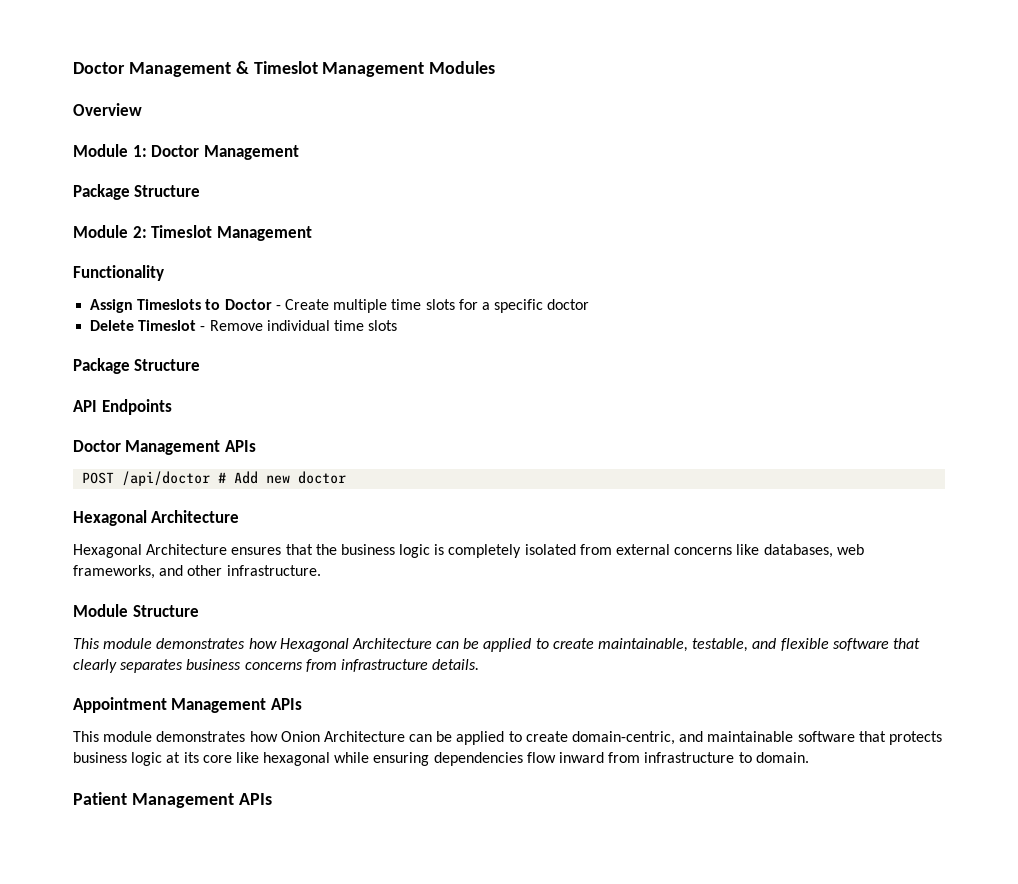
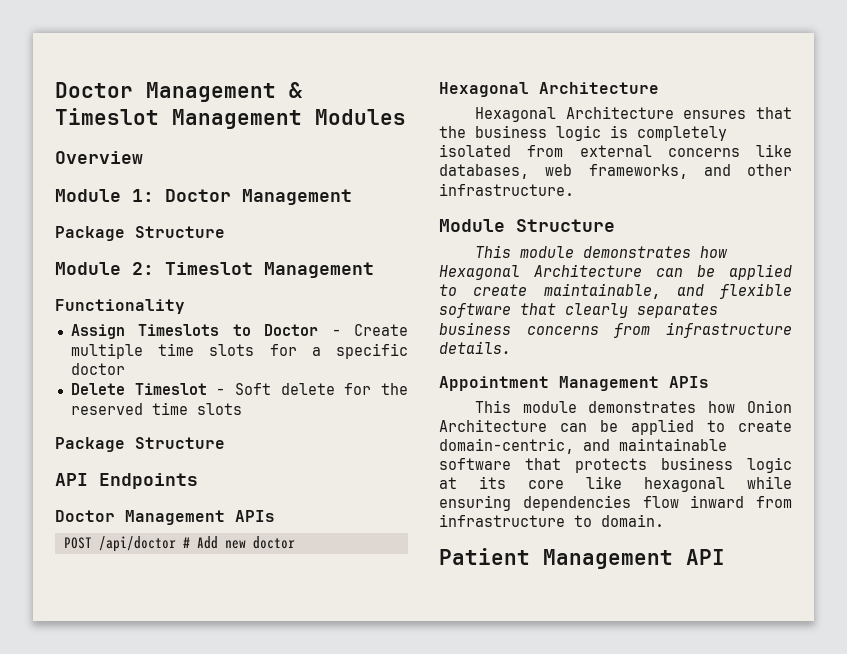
- Delete Timeslot - Remove individual time slots
+ Delete Timeslot - Soft delete for the reserved time slots
- This module demonstrates how Hexagonal Architecture can be applied to create maintainable, testable, and flexible software that clearly separates business concerns from infrastructure details.
+ This module demonstrates how Hexagonal Architecture can be applied to create maintainable, and flexible software that clearly separates business concerns from infrastructure details.
- Patient Management APIs
+ Patient Management API

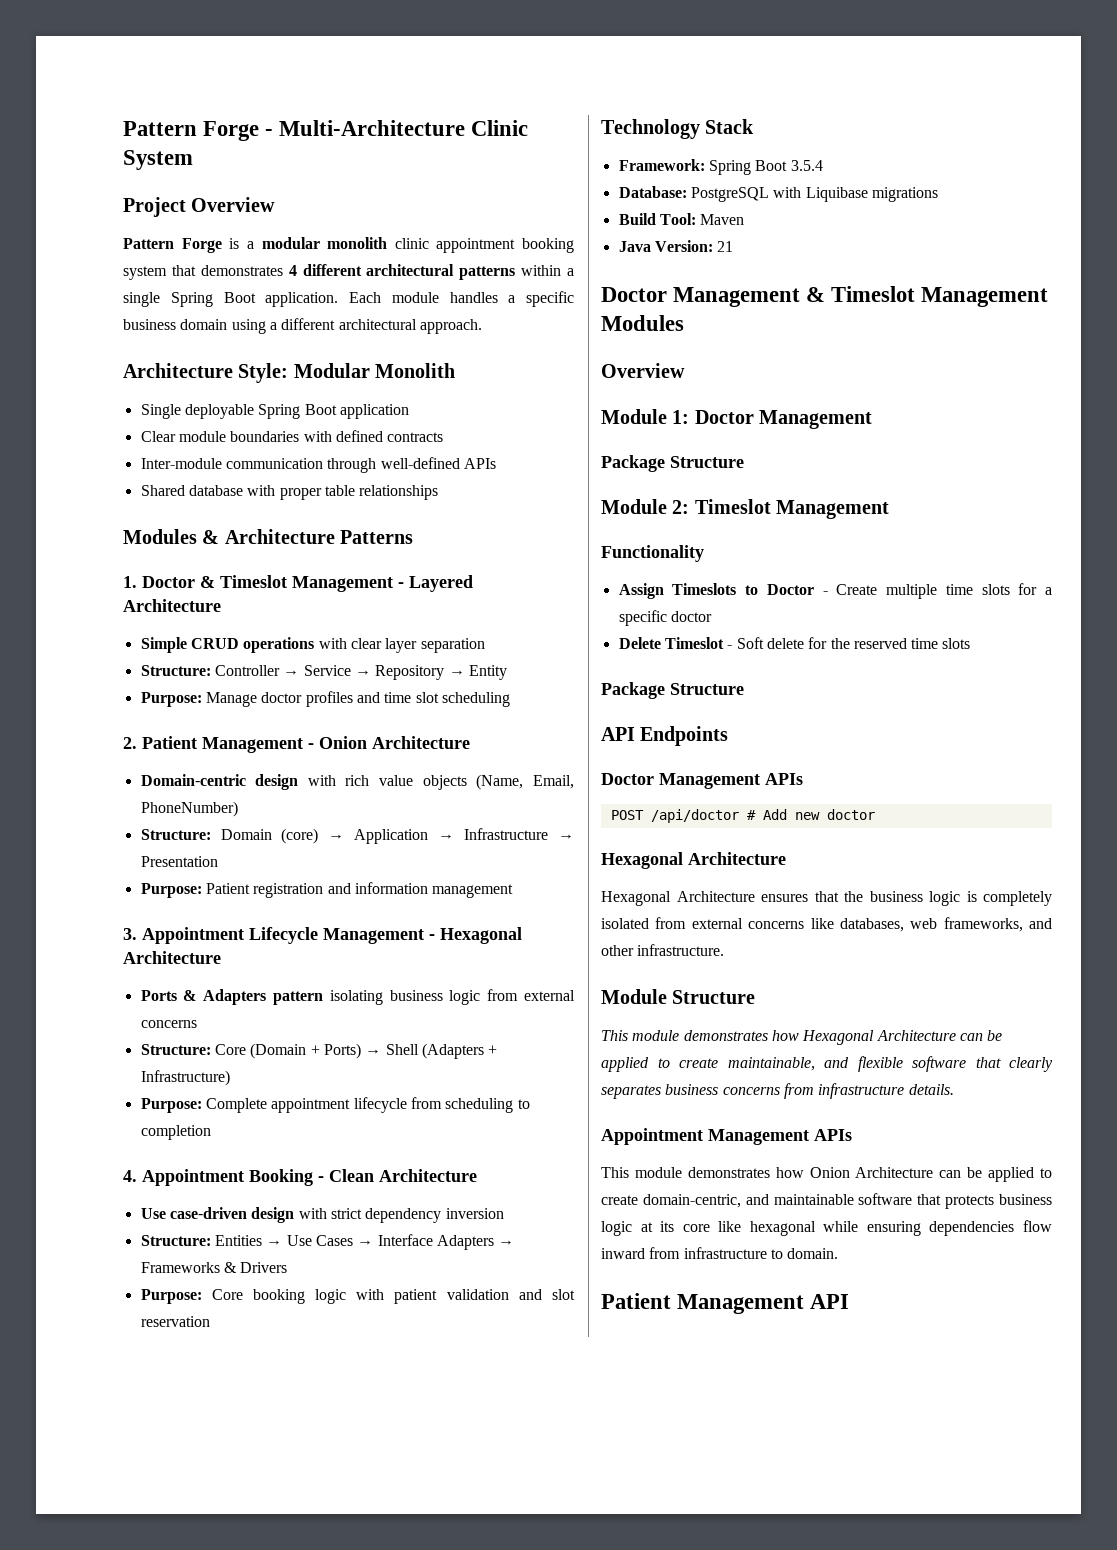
+ Pattern Forge - Multi-Architecture Clinic System
+ Project Overview
+ Pattern Forge is a modular monolith clinic appointment booking system that demonstrates 4 different architectural patterns within a single Spring Boot application. Each module handles a specific business domain using a different architectural approach.
+ Architecture Style: Modular Monolith
+ Single deployable Spring Boot application
+ Clear module boundaries with defined contracts
+ Inter-module communication through well-defined APIs
+ Shared database with proper table relationships
+ Modules & Architecture Patterns
+ 1. Doctor & Timeslot Management - Layered Architecture
+ Simple CRUD operations with clear layer separation
+ Structure: Controller → Service → Repository → Entity
+ Purpose: Manage doctor profiles and time slot scheduling
+ 2. Patient Management - Onion Architecture
+ Domain-centric design with rich value objects (Name, Email, PhoneNumber)
+ Structure: Domain (core) → Application → Infrastructure → Presentation
+ Purpose: Patient registration and information management
+ 3. Appointment Lifecycle Management - Hexagonal Architecture
+ Ports & Adapters pattern isolating business logic from external concerns
+ Structure: Core (Domain + Ports) → Shell (Adapters + Infrastructure)
+ Purpose: Complete appointment lifecycle from scheduling to completion
+ 4. Appointment Booking - Clean Architecture
+ Use case-driven design with strict dependency inversion
+ Structure: Entities → Use Cases → Interface Adapters → Frameworks & Drivers
+ Purpose: Core booking logic with patient validation and slot reservation
+ Technology Stack
+ Framework: Spring Boot 3.5.4
+ Database: PostgreSQL with Liquibase migrations
+ Build Tool: Maven
+ Java Version: 21

